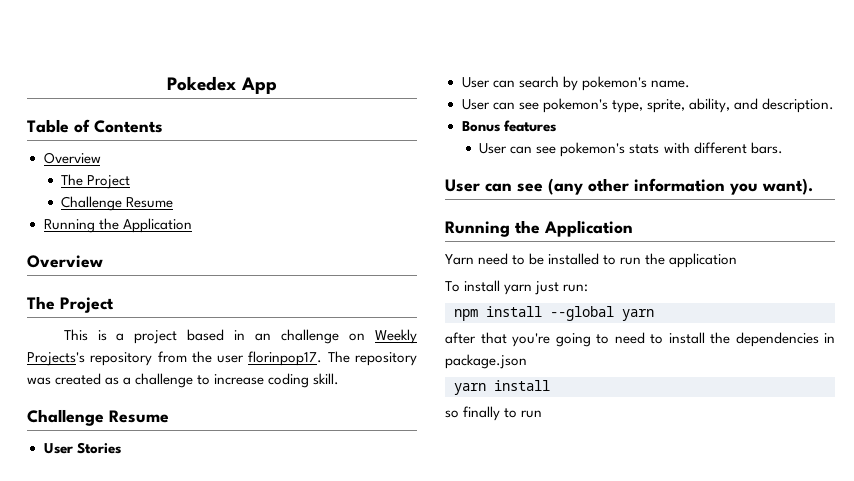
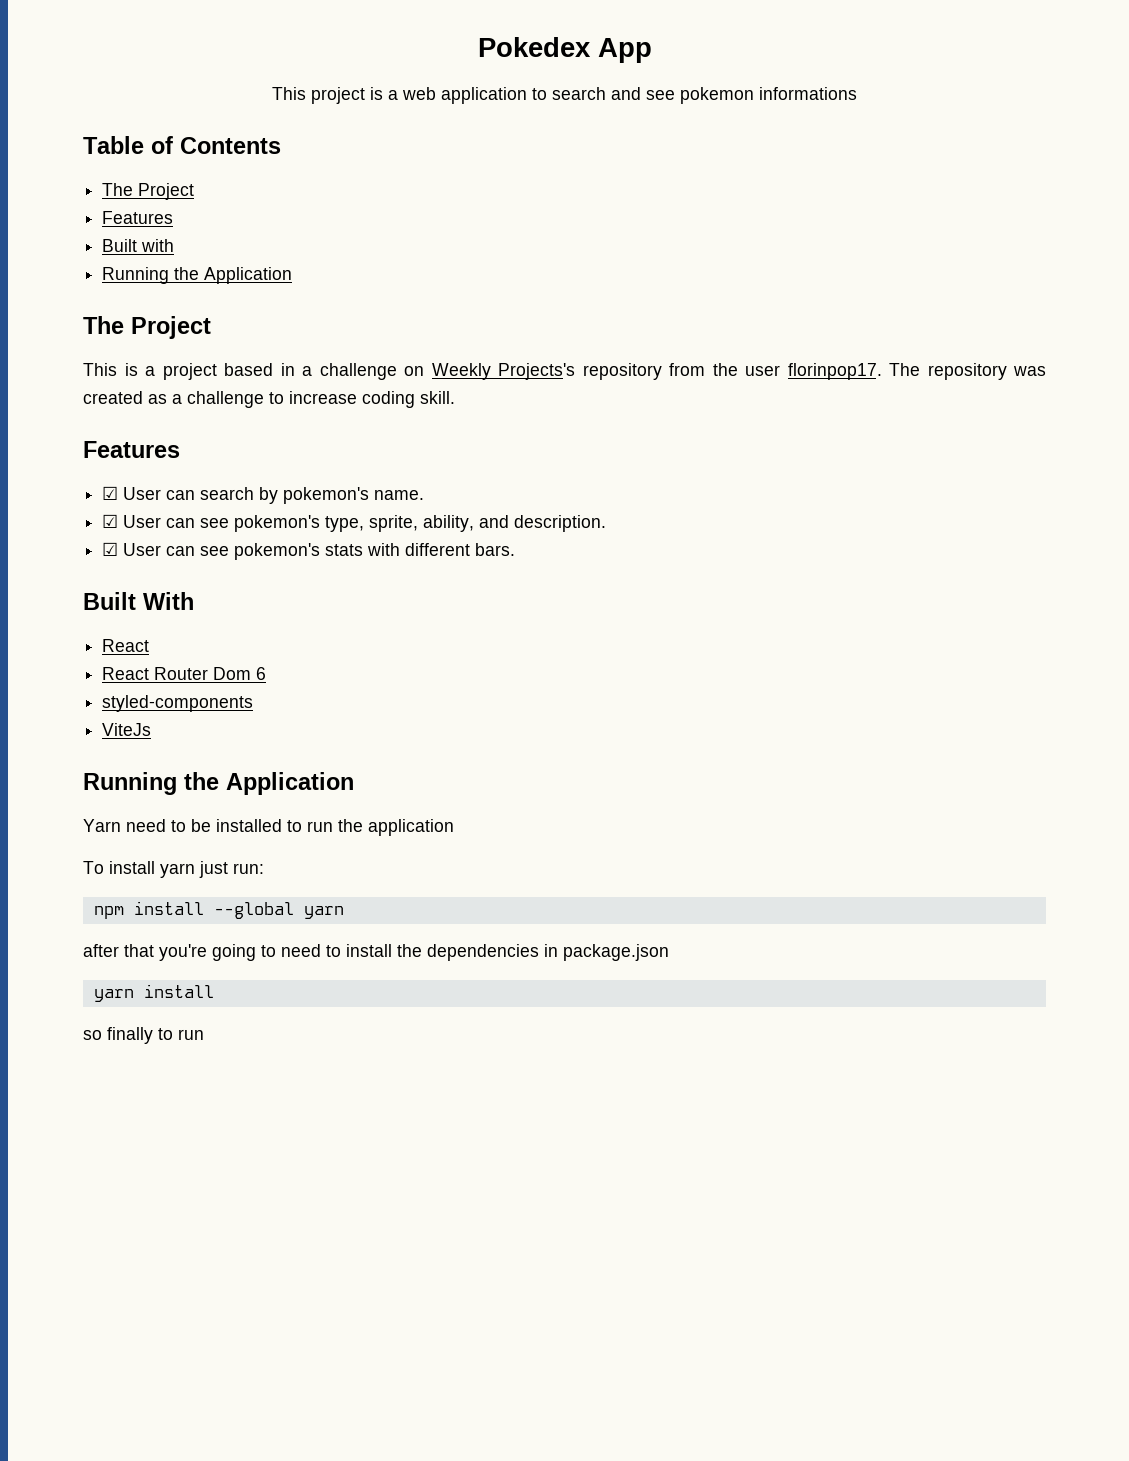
+ This project is a web application to search and see pokemon informations
  Table of Contents
- Overview
  The Project
- Challenge Resume
+ Features
+ Built with
  Running the Application
- Overview
- This is a project based in an challenge on Weekly Projects's repository from the user florinpop17.
+ This is a project based in a challenge on Weekly Projects's repository from the user florinpop17.
  The repository was created as a challenge to increase coding skill.
- Challenge Resume
- User Stories
- User can search by pokemon's name.
+ Features
+ ☑ User can search by pokemon's name.
- User can see pokemon's type, sprite, ability, and description.
+ ☑ User can see pokemon's type, sprite, ability, and description.
- Bonus features
- User can see pokemon's stats with different bars.
+ ☑ User can see pokemon's stats with different bars.
- User can see (any other information you want).
+ Built With
+ React
+ React Router Dom 6
+ styled-components
+ ViteJs

